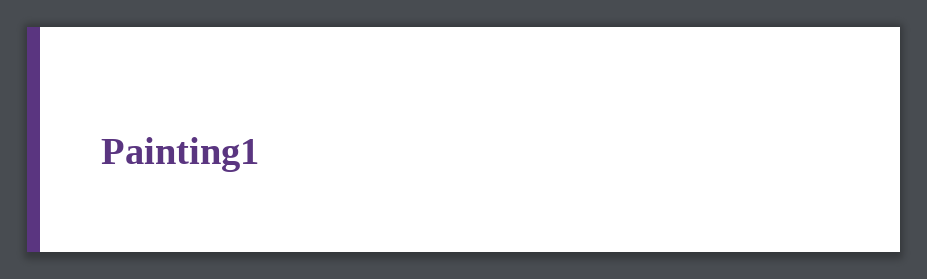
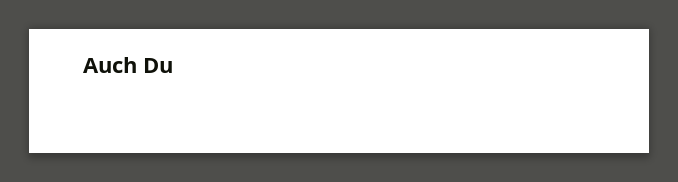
- Painting1
+ Auch Du

